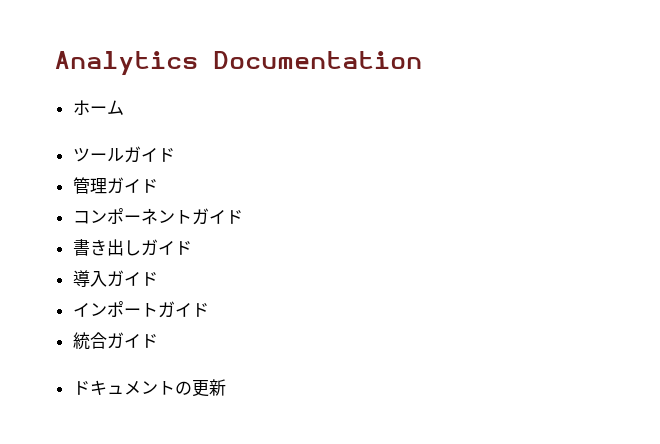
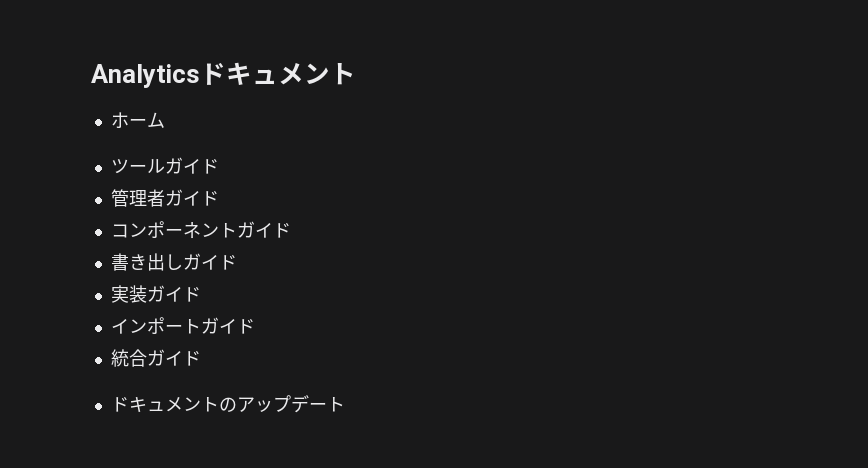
- Analytics Documentation
+ Analyticsドキュメント
- 管理ガイド
+ 管理者ガイド
- 導入ガイド
+ 実装ガイド
- ドキュメントの更新
+ ドキュメントのアップデート

